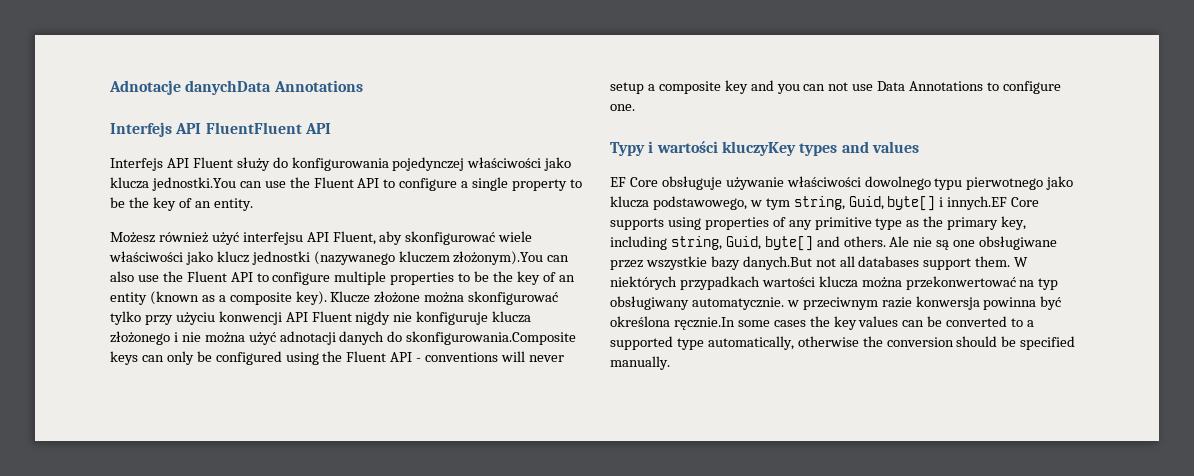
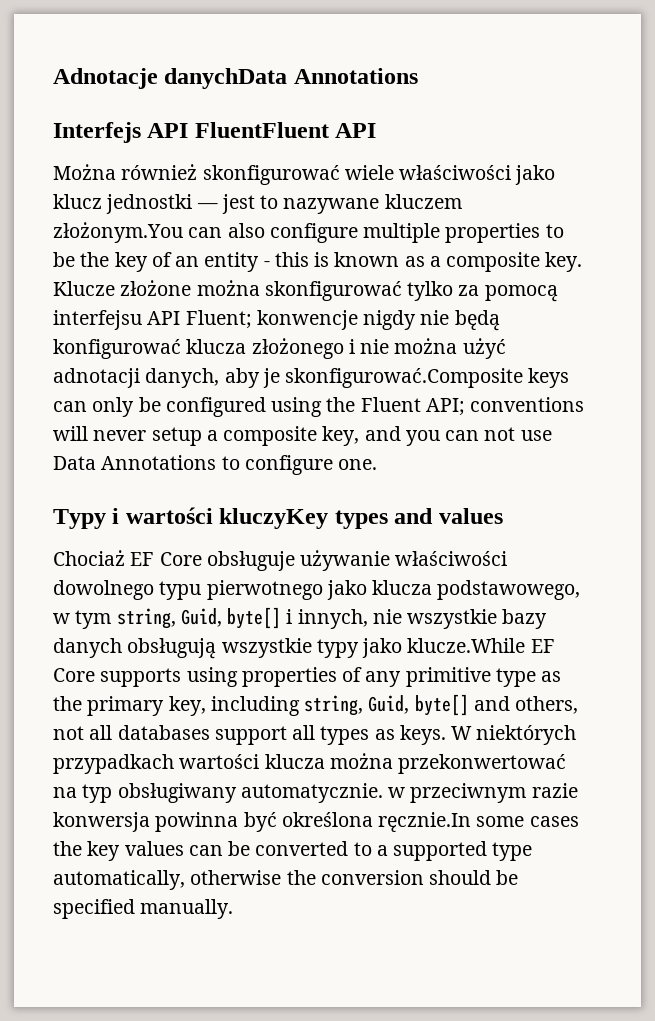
- Interfejs API Fluent służy do konfigurowania pojedynczej właściwości jako klucza jednostki.You can use the Fluent API to configure a single property to be the key of an entity.
- Możesz również użyć interfejsu API Fluent, aby skonfigurować wiele właściwości jako klucz jednostki (nazywanego kluczem złożonym).You can also use the Fluent API to configure multiple properties to be the key of an entity (known as a composite key).
+ Można również skonfigurować wiele właściwości jako klucz jednostki — jest to nazywane kluczem złożonym.You can also configure multiple properties to be the key of an entity - this is known as a composite key.
- Klucze złożone można skonfigurować tylko przy użyciu konwencji API Fluent nigdy nie konfiguruje klucza złożonego i nie można użyć adnotacji danych do skonfigurowania.Composite keys can only be configured using the Fluent API - conventions will never setup a composite key and you can not use Data Annotations to configure one.
+ Klucze złożone można skonfigurować tylko za pomocą interfejsu API Fluent; konwencje nigdy nie będą konfigurować klucza złożonego i nie można użyć adnotacji danych, aby je skonfigurować.Composite keys can only be configured using the Fluent API; conventions will never setup a composite key, and you can not use Data Annotations to configure one.
- EF Core obsługuje używanie właściwości dowolnego typu pierwotnego jako klucza podstawowego, w tym string, Guid, byte[] i innych.EF Core supports using properties of any primitive type as the primary key, including string, Guid, byte[] and others. Ale nie są one obsługiwane przez wszystkie bazy danych.But not all databases support them.
+ Chociaż EF Core obsługuje używanie właściwości dowolnego typu pierwotnego jako klucza podstawowego, w tym string, Guid, byte[] i innych, nie wszystkie bazy danych obsługują wszystkie typy jako klucze.While EF Core supports using properties of any primitive type as the primary key, including string, Guid, byte[] and others, not all databases support all types as keys.

